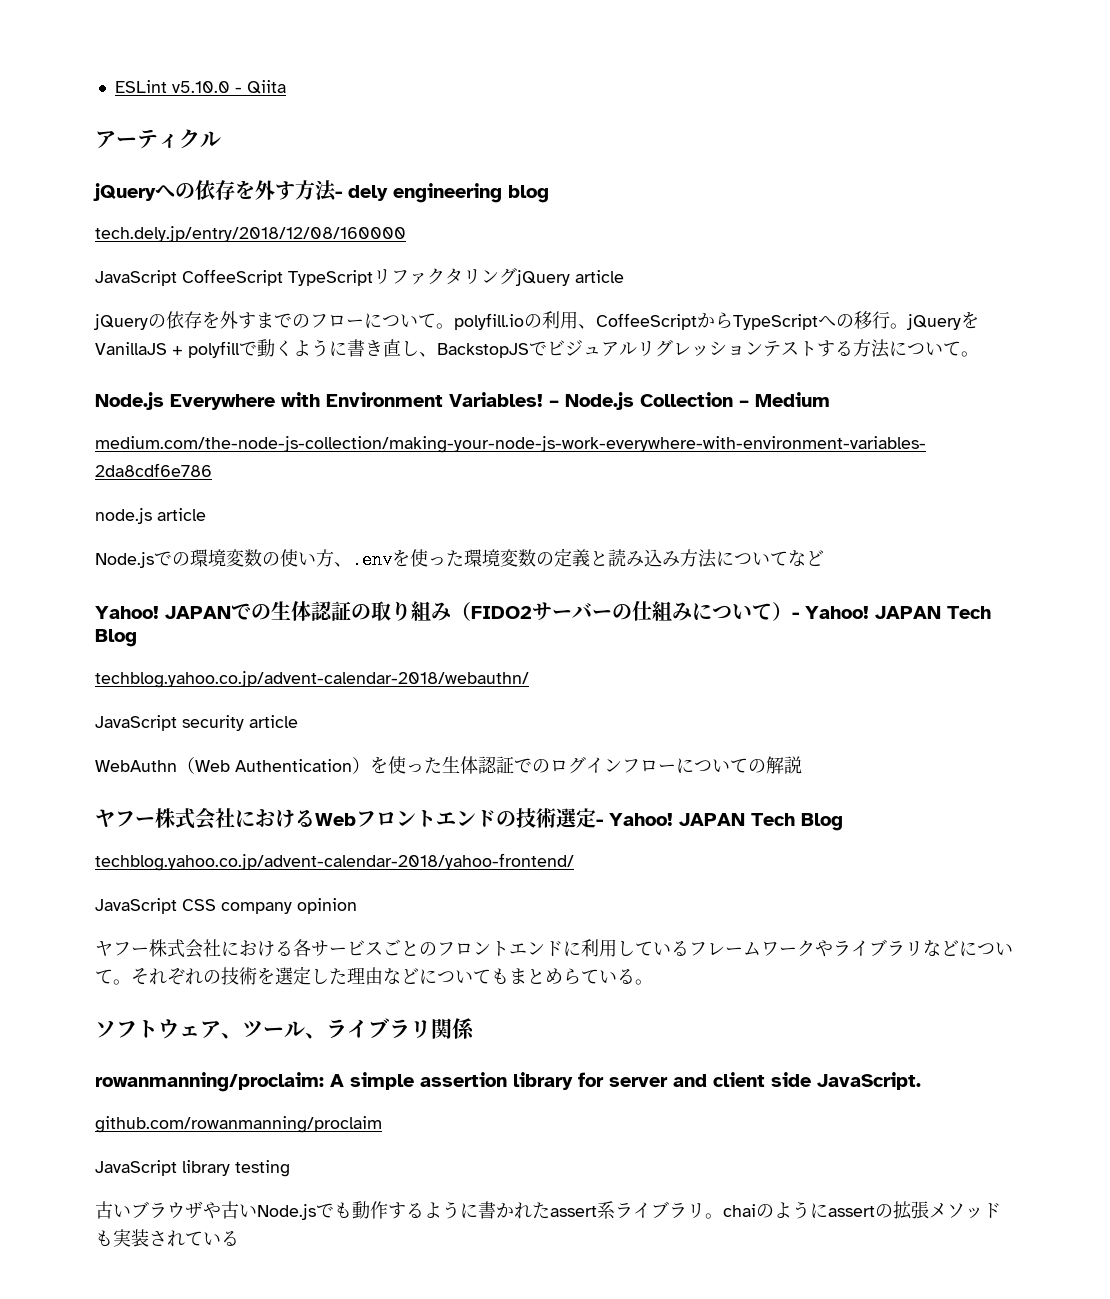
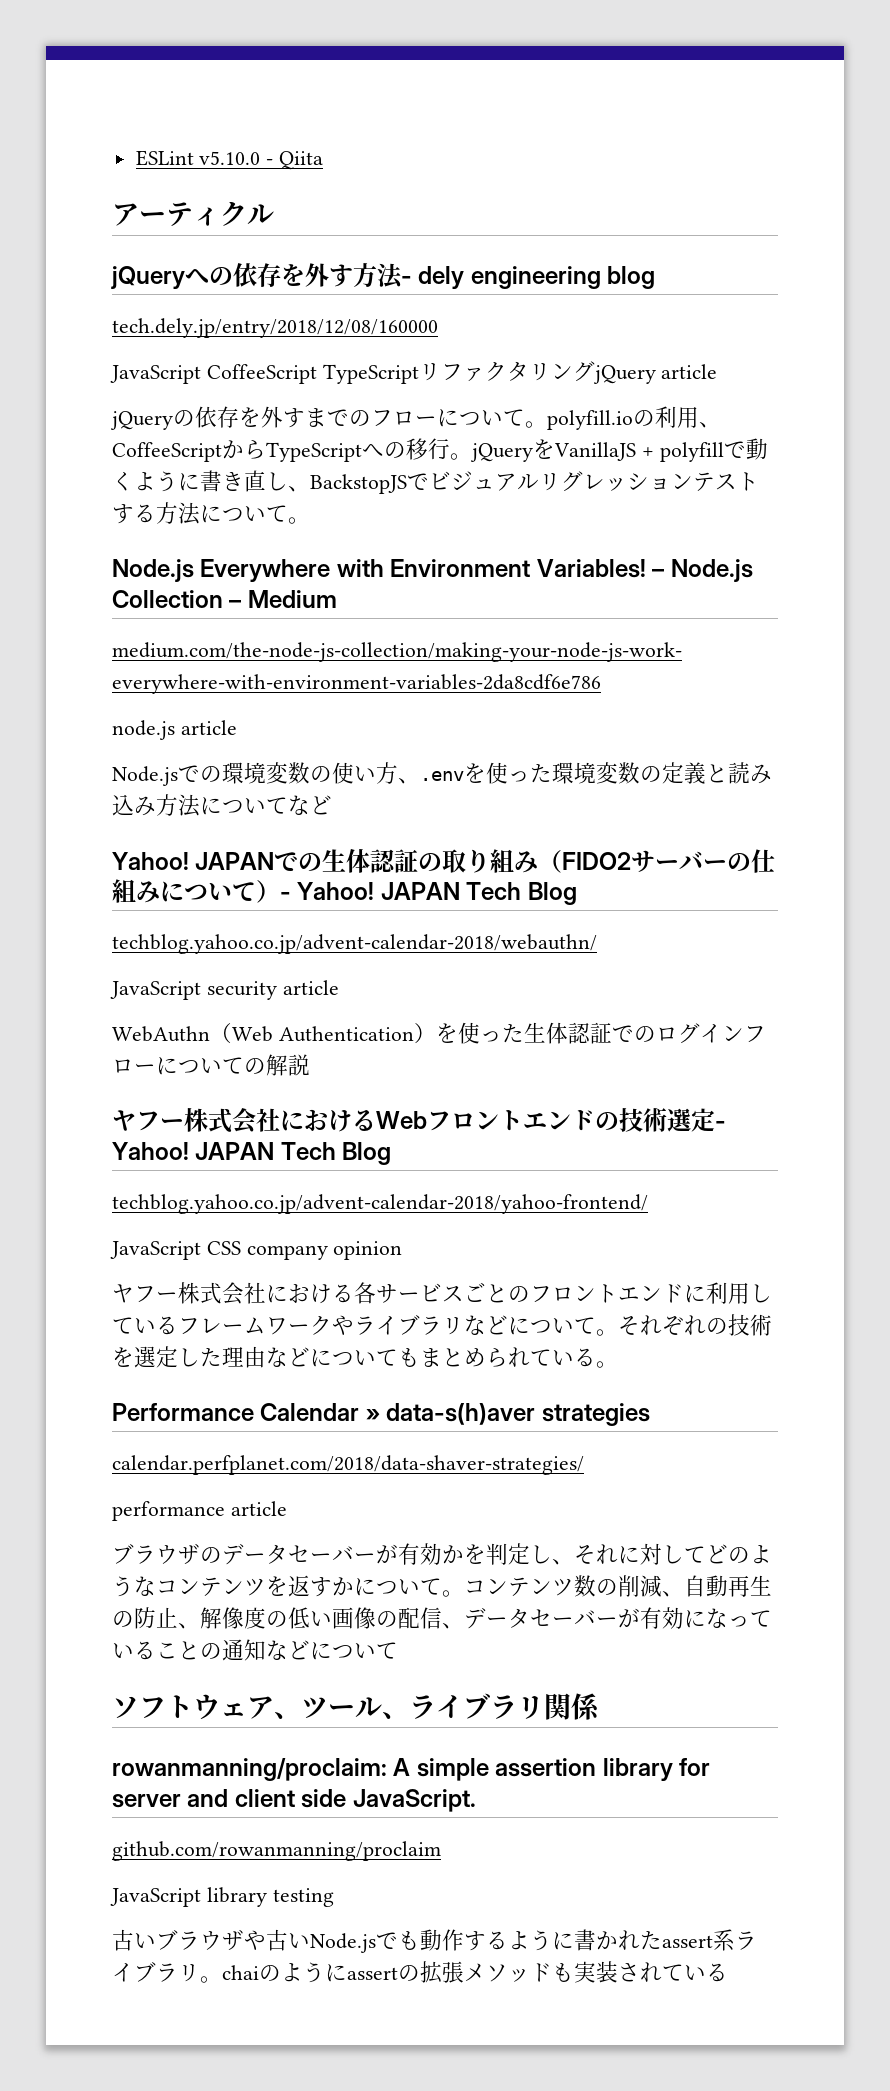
- それぞれの技術を選定した理由などについてもまとめらている。
+ それぞれの技術を選定した理由などについてもまとめられている。
+ Performance Calendar » data-s(h)aver strategies
+ calendar.perfplanet.com/2018/data-shaver-strategies/
+ performance article
+ ブラウザのデータセーバーが有効かを判定し、それに対してどのようなコンテンツを返すかについて。コンテンツ数の削減、自動再生の防止、解像度の低い画像の配信、データセーバーが有効になっていることの通知などについて

